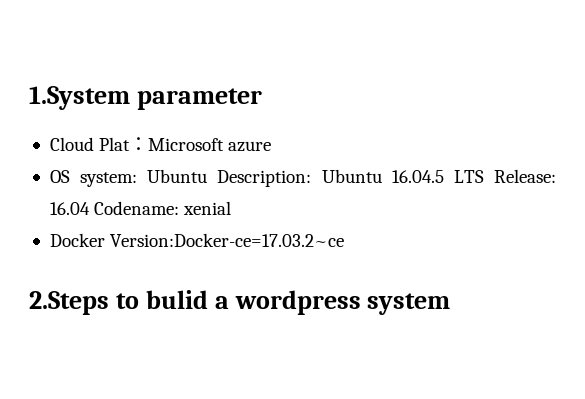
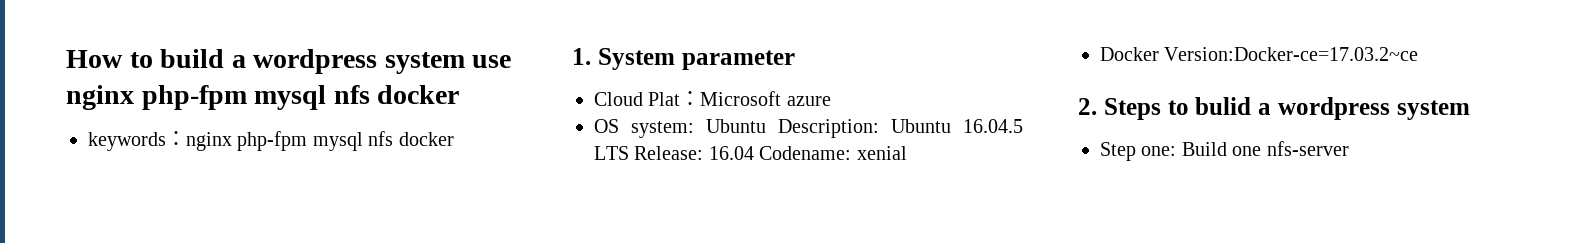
- 1.System parameter
+ How to build a wordpress system use nginx php-fpm mysql nfs docker
+ keywords：nginx php-fpm mysql nfs docker
+ 1. System parameter
- 2.Steps to bulid a wordpress system
+ 2. Steps to bulid a wordpress system
+ Step one: Build one nfs-server

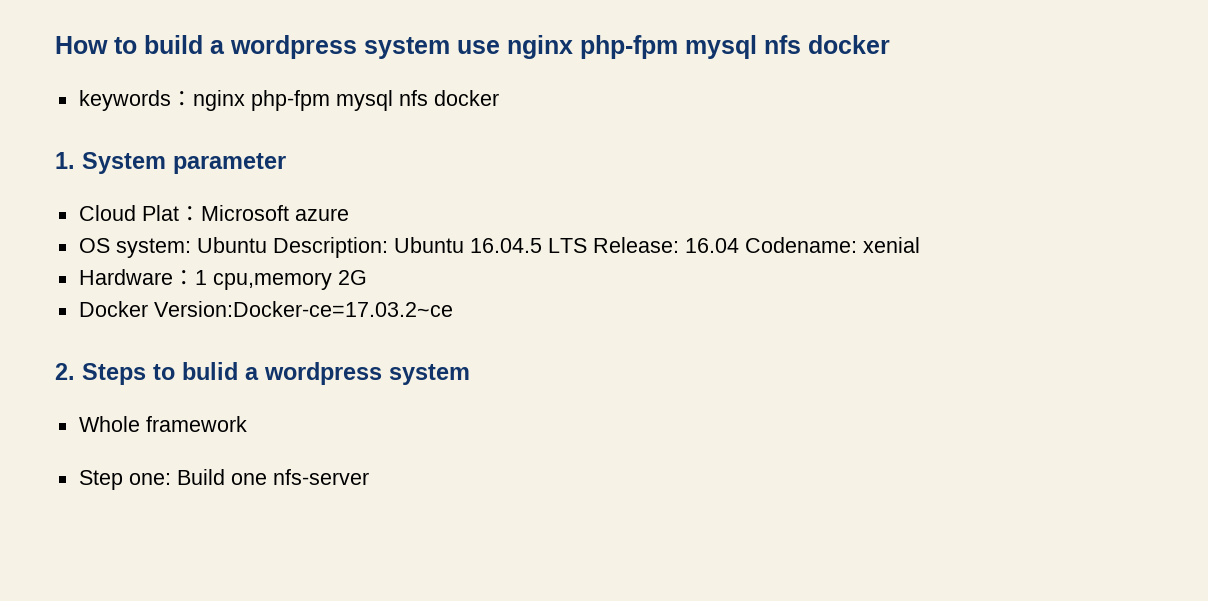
+ Hardware：1 cpu,memory 2G
+ Whole framework

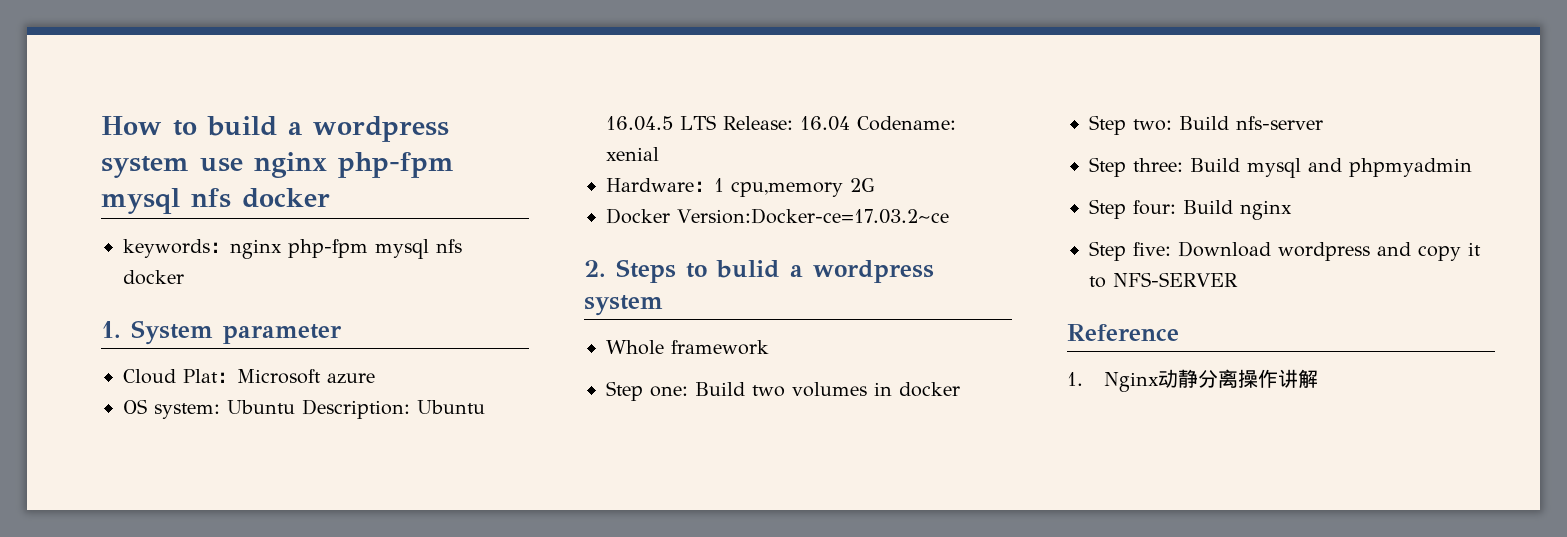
- Step one: Build one nfs-server
+ Step one: Build two volumes in docker
+ Step two: Build nfs-server
+ Step three: Build mysql and phpmyadmin
+ Step four: Build nginx
+ Step five: Download wordpress and copy it to NFS-SERVER
+ Reference
+ 1. Nginx动静分离操作讲解

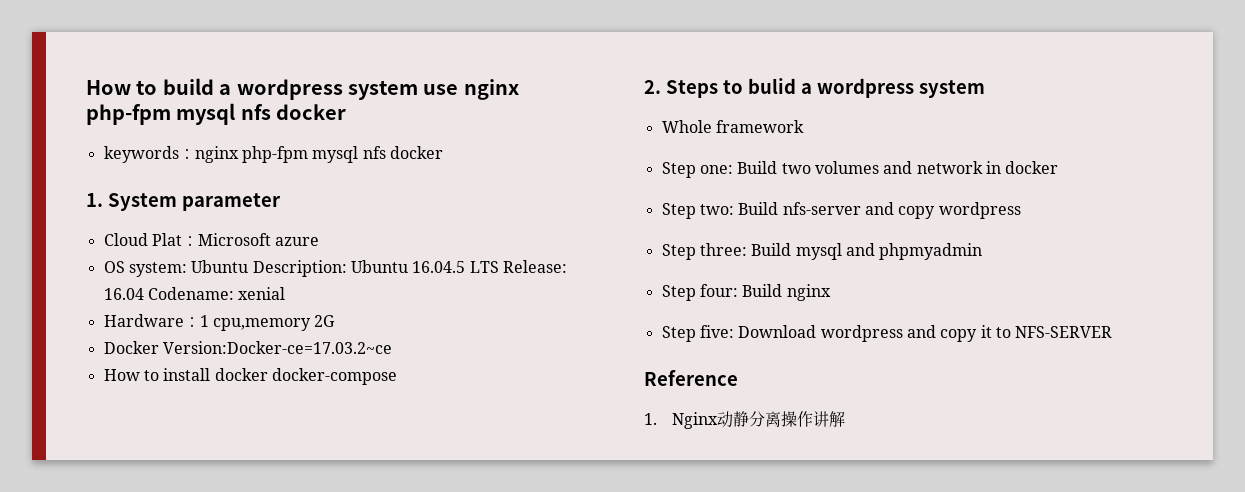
+ How to install docker docker-compose
- Step one: Build two volumes in docker
+ Step one: Build two volumes and network in docker
- Step two: Build nfs-server
+ Step two: Build nfs-server and copy wordpress

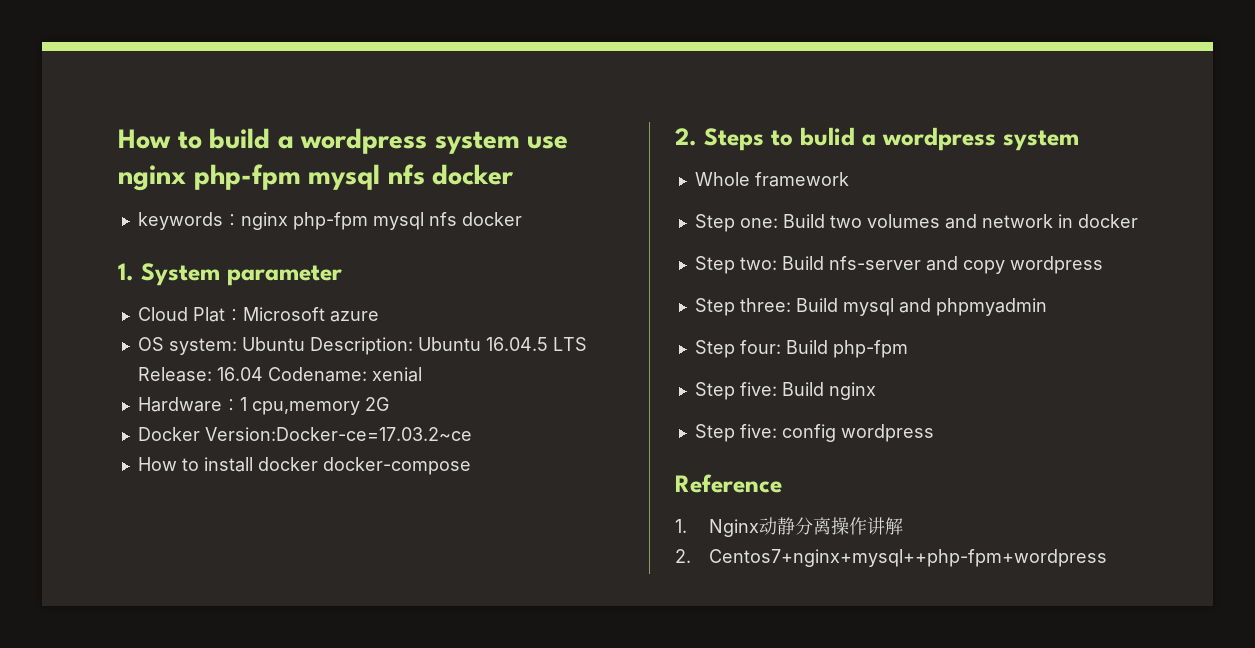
- Step four: Build nginx
+ Step four: Build php-fpm
+ Step five: Build nginx
- Step five: Download wordpress and copy it to NFS-SERVER
+ Step five: config wordpress
+ 2. Centos7+nginx+mysql++php-fpm+wordpress

